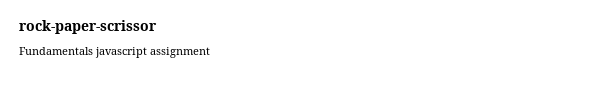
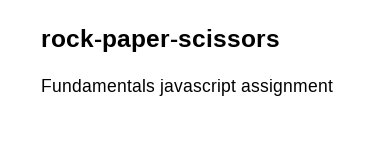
- rock-paper-scrissor
+ rock-paper-scissors

